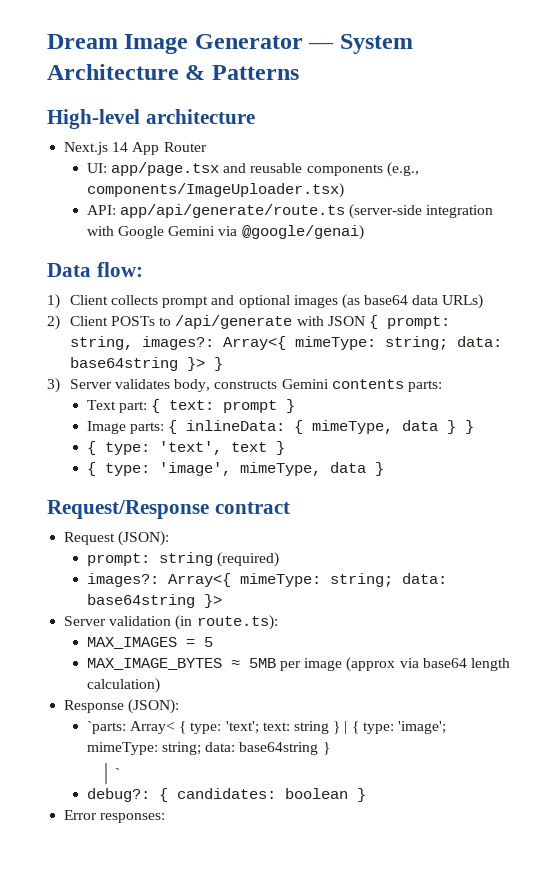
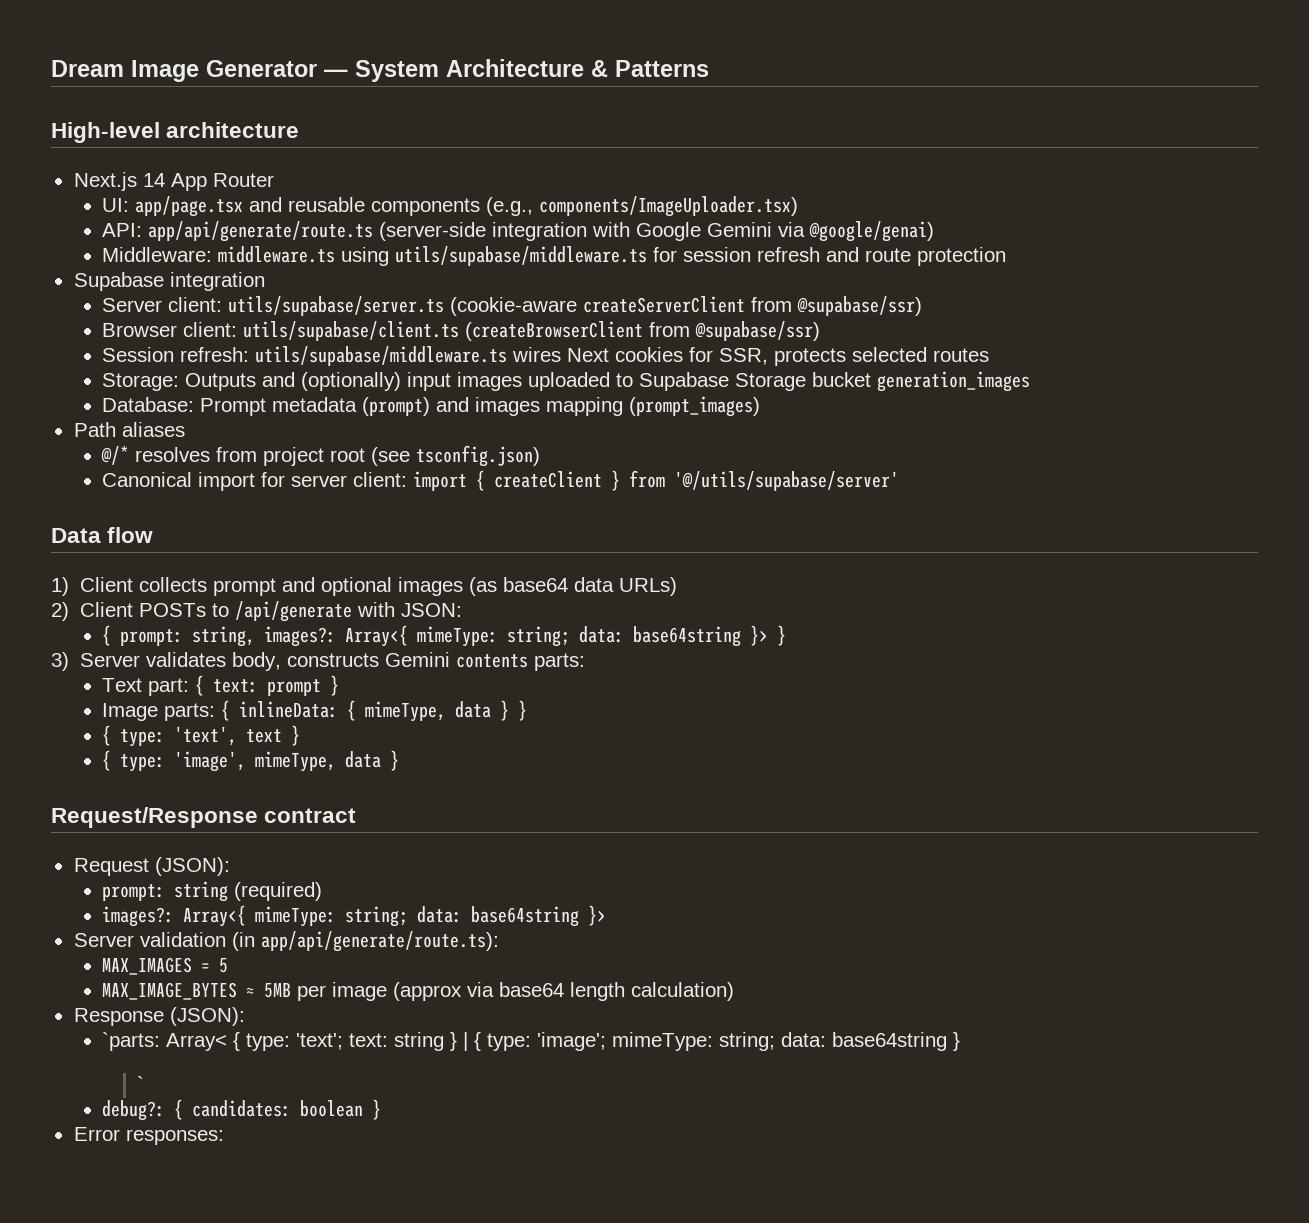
+ Middleware: middleware.ts using utils/supabase/middleware.ts for session refresh and route protection
+ Supabase integration
+ Server client: utils/supabase/server.ts (cookie-aware createServerClient from @supabase/ssr)
+ Browser client: utils/supabase/client.ts (createBrowserClient from @supabase/ssr)
+ Session refresh: utils/supabase/middleware.ts wires Next cookies for SSR, protects selected routes
+ Storage: Outputs and (optionally) input images uploaded to Supabase Storage bucket generation_images
+ Database: Prompt metadata (prompt) and images mapping (prompt_images)
+ Path aliases
+ @/* resolves from project root (see tsconfig.json)
+ Canonical import for server client: import { createClient } from '@/utils/supabase/server'
- Data flow:
+ Data flow
- 2) Client POSTs to /api/generate with JSON { prompt: string, images?: Array<{ mimeType: string; data: base64string }> }
+ 2) Client POSTs to /api/generate with JSON:
+ { prompt: string, images?: Array<{ mimeType: string; data: base64string }> }
- Server validation (in route.ts):
+ Server validation (in app/api/generate/route.ts):

